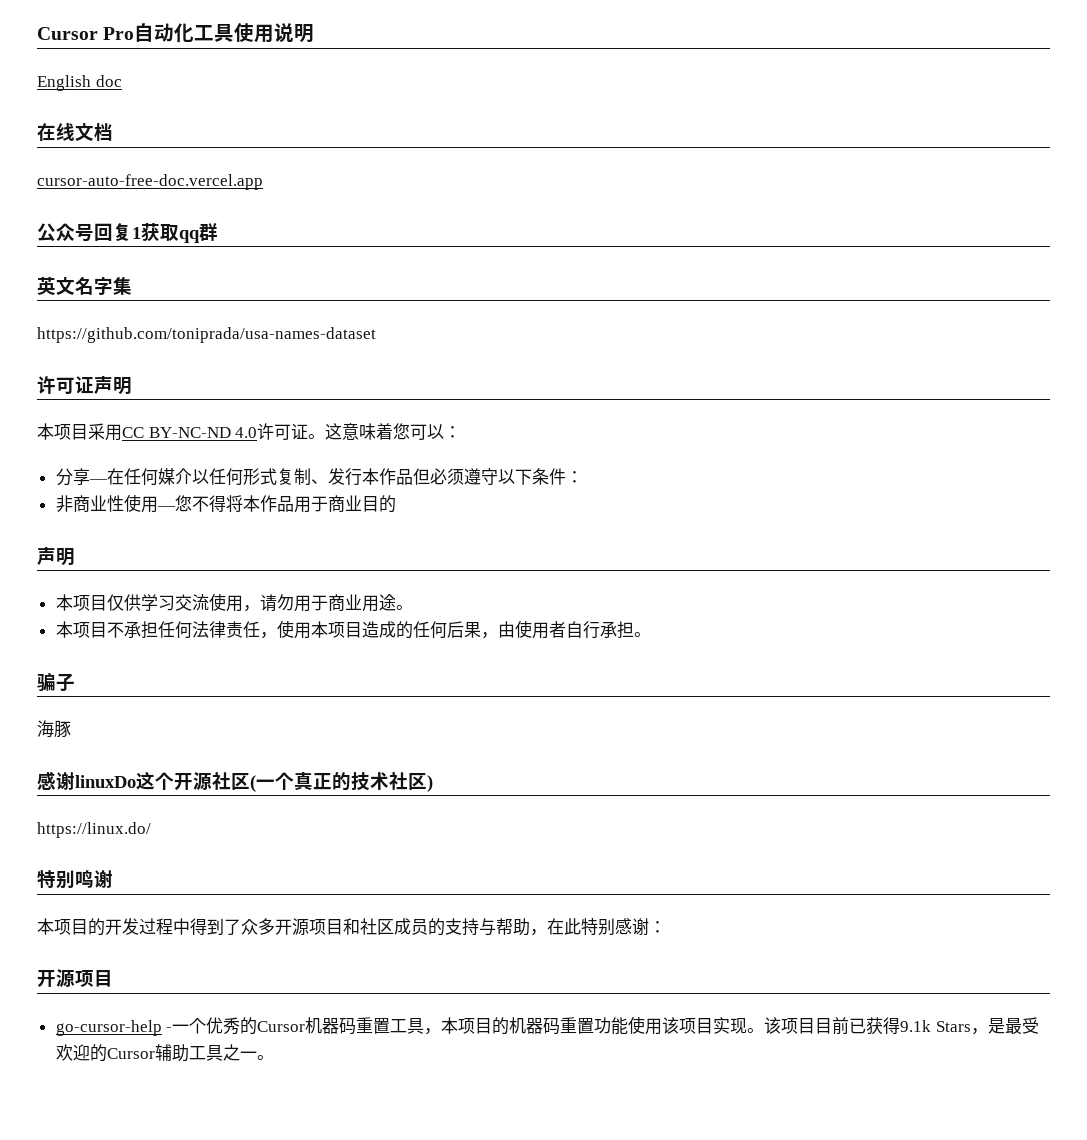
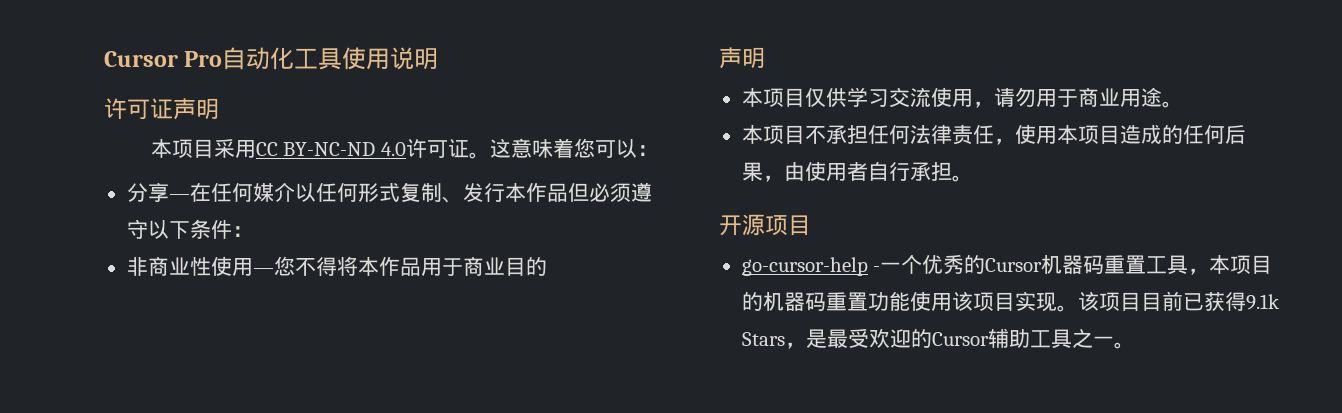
- English doc
- 在线文档
- cursor-auto-free-doc.vercel.app
- 公众号回复1获取qq群
- 英文名字集
- https://github.com/toniprada/usa-names-dataset
- 骗子
- 海豚
- 感谢linuxDo这个开源社区(一个真正的技术社区)
- https://linux.do/
- 特别鸣谢
- 本项目的开发过程中得到了众多开源项目和社区成员的支持与帮助，在此特别感谢：

